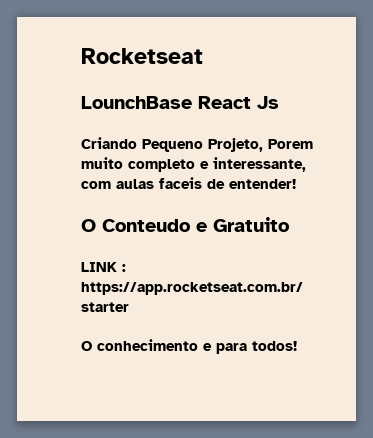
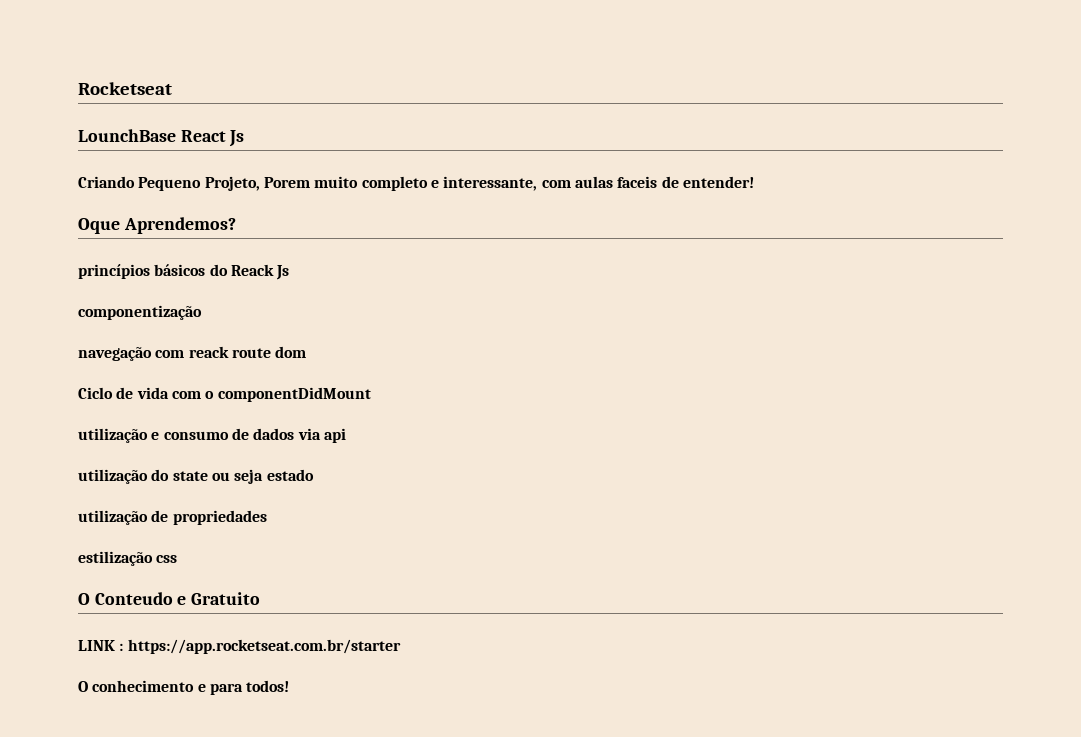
+ Oque Aprendemos?
+ princípios básicos do Reack Js
+ componentização
+ navegação com reack route dom
+ Ciclo de vida com o componentDidMount
+ utilização e consumo de dados via api
+ utilização do state ou seja estado
+ utilização de propriedades
+ estilização css

